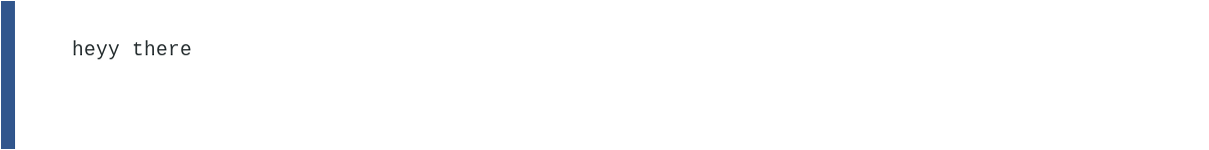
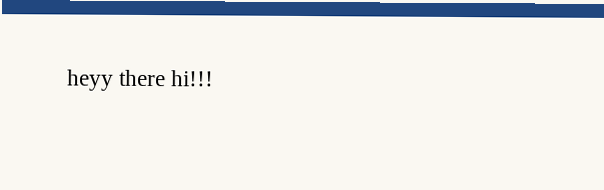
- heyy there
+ heyy there hi!!!

